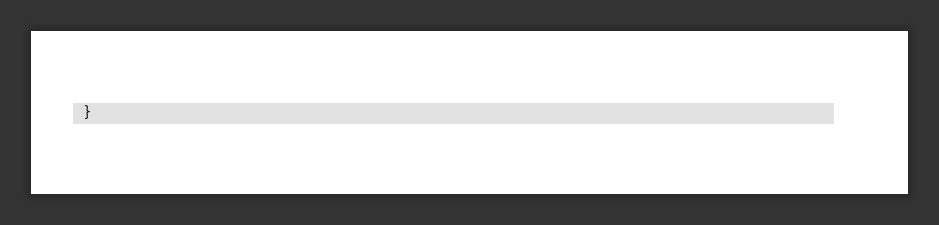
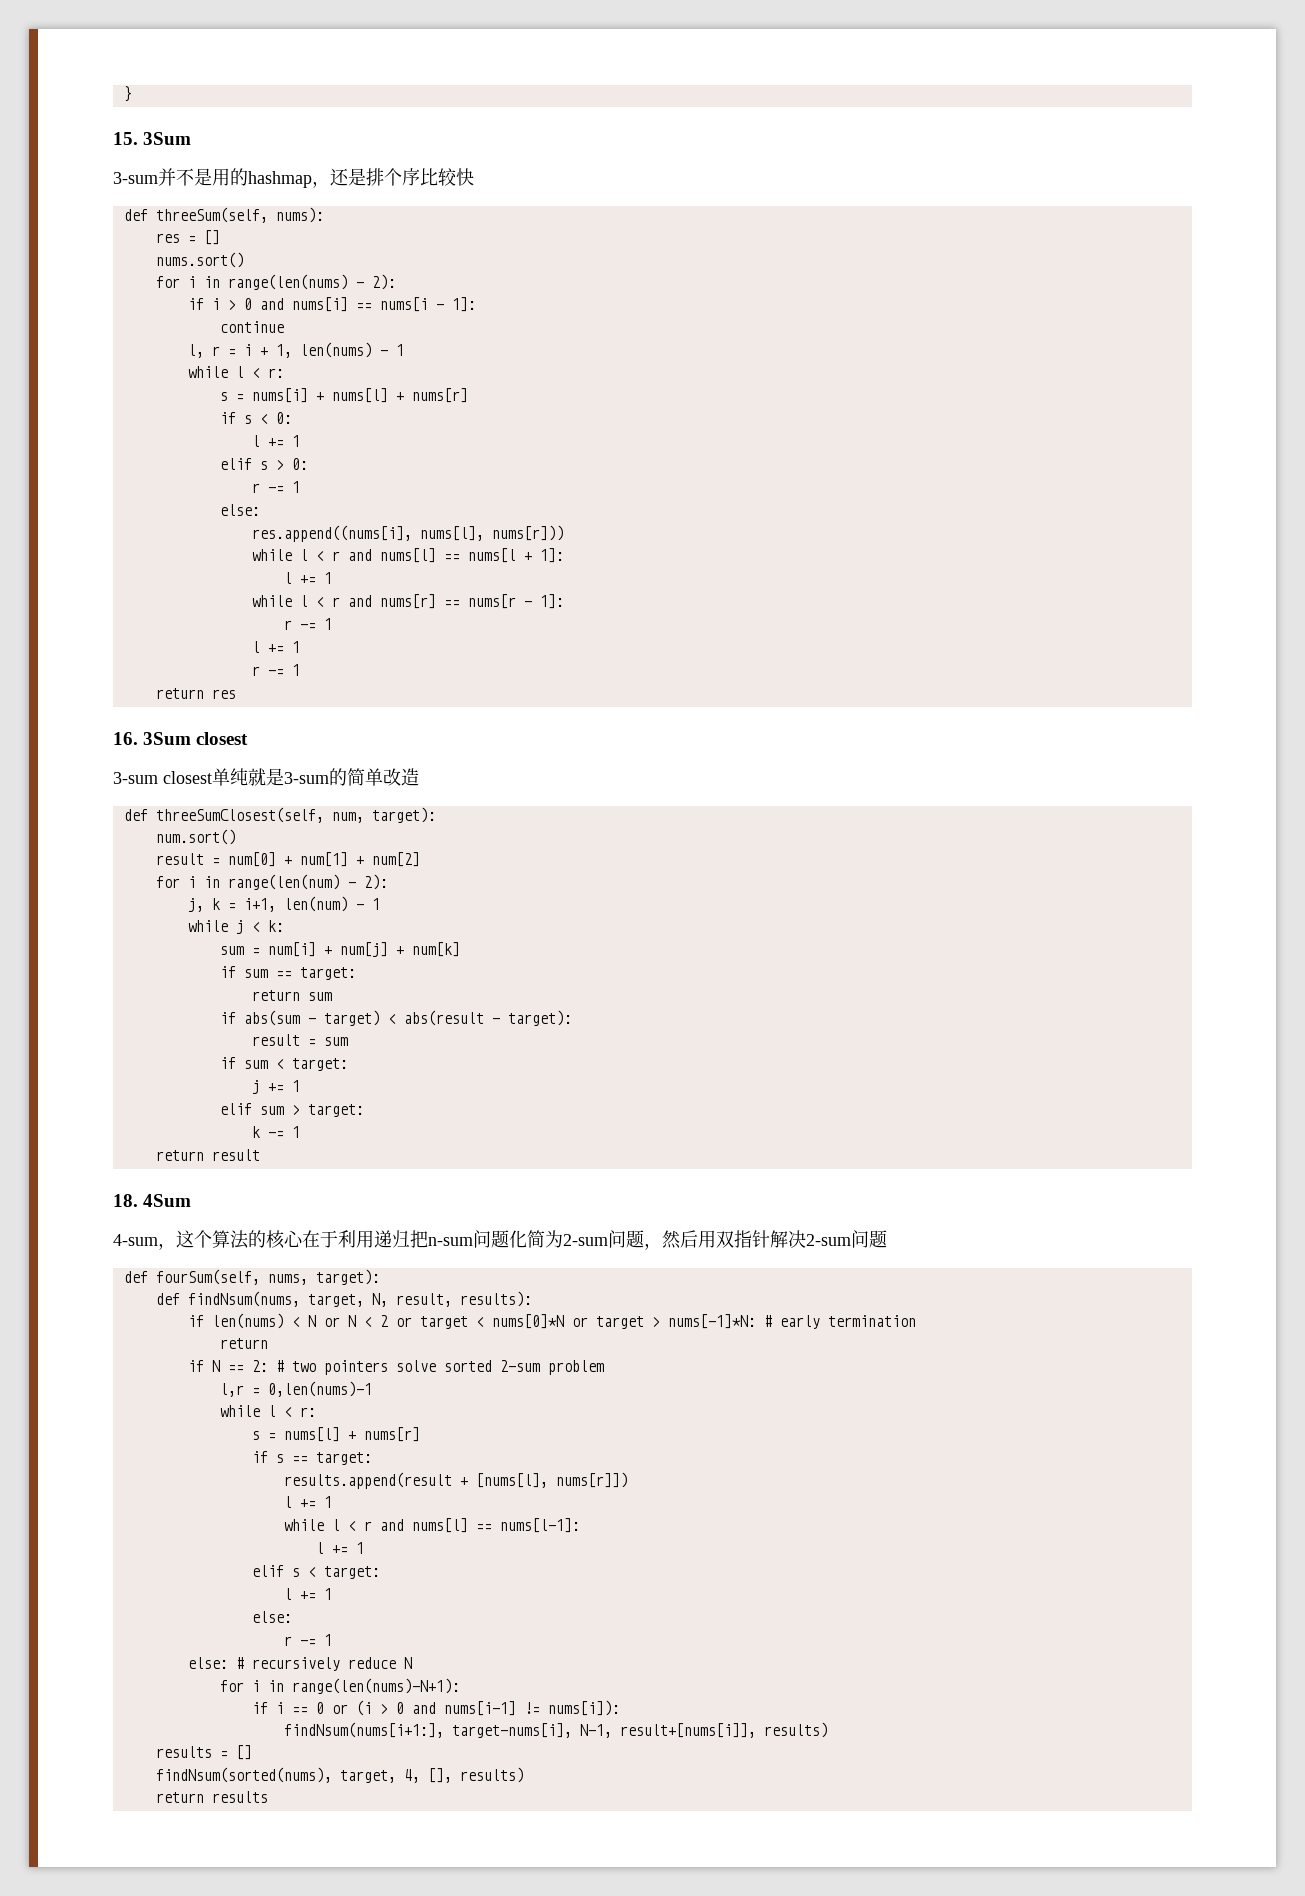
+ 15. 3Sum
+ 3-sum并不是用的hashmap，还是排个序比较快
+ def threeSum(self, nums):
+ res = []
+ nums.sort()
+ for i in range(len(nums) - 2):
+ if i > 0 and nums[i] == nums[i - 1]:
+ continue
+ l, r = i + 1, len(nums) - 1
+ while l < r:
+ s = nums[i] + nums[l] + nums[r]
+ if s < 0:
+ l += 1
+ elif s > 0:
+ r -= 1
+ else:
+ res.append((nums[i], nums[l], nums[r]))
+ while l < r and nums[l] == nums[l + 1]:
+ l += 1
+ while l < r and nums[r] == nums[r - 1]:
+ r -= 1
+ l += 1
+ r -= 1
+ return res
+ 16. 3Sum closest
+ 3-sum closest单纯就是3-sum的简单改造
+ def threeSumClosest(self, num, target):
+ num.sort()
+ result = num[0] + num[1] + num[2]
+ for i in range(len(num) - 2):
+ j, k = i+1, len(num) - 1
+ while j < k:
+ sum = num[i] + num[j] + num[k]
+ if sum == target:
+ return sum
+ if abs(sum - target) < abs(result - target):
+ result = sum
+ if sum < target:
+ j += 1
+ elif sum > target:
+ k -= 1
+ return result
+ 18. 4Sum
+ 4-sum，这个算法的核心在于利用递归把n-sum问题化简为2-sum问题，然后用双指针解决2-sum问题
+ def fourSum(self, nums, target):
+ def findNsum(nums, target, N, result, results):
+ if len(nums) < N or N < 2 or target < nums[0]*N or target > nums[-1]*N: # early termination
+ return
+ if N == 2: # two pointers solve sorted 2-sum problem
+ l,r = 0,len(nums)-1
+ while l < r:
+ s = nums[l] + nums[r]
+ if s == target:
+ results.append(result + [nums[l], nums[r]])
+ l += 1
+ while l < r and nums[l] == nums[l-1]:
+ l += 1
+ elif s < target:
+ l += 1
+ else:
+ r -= 1
+ else: # recursively reduce N
+ for i in range(len(nums)-N+1):
+ if i == 0 or (i > 0 and nums[i-1] != nums[i]):
+ findNsum(nums[i+1:], target-nums[i], N-1, result+[nums[i]], results)
+ results = []
+ findNsum(sorted(nums), target, 4, [], results)
+ return results

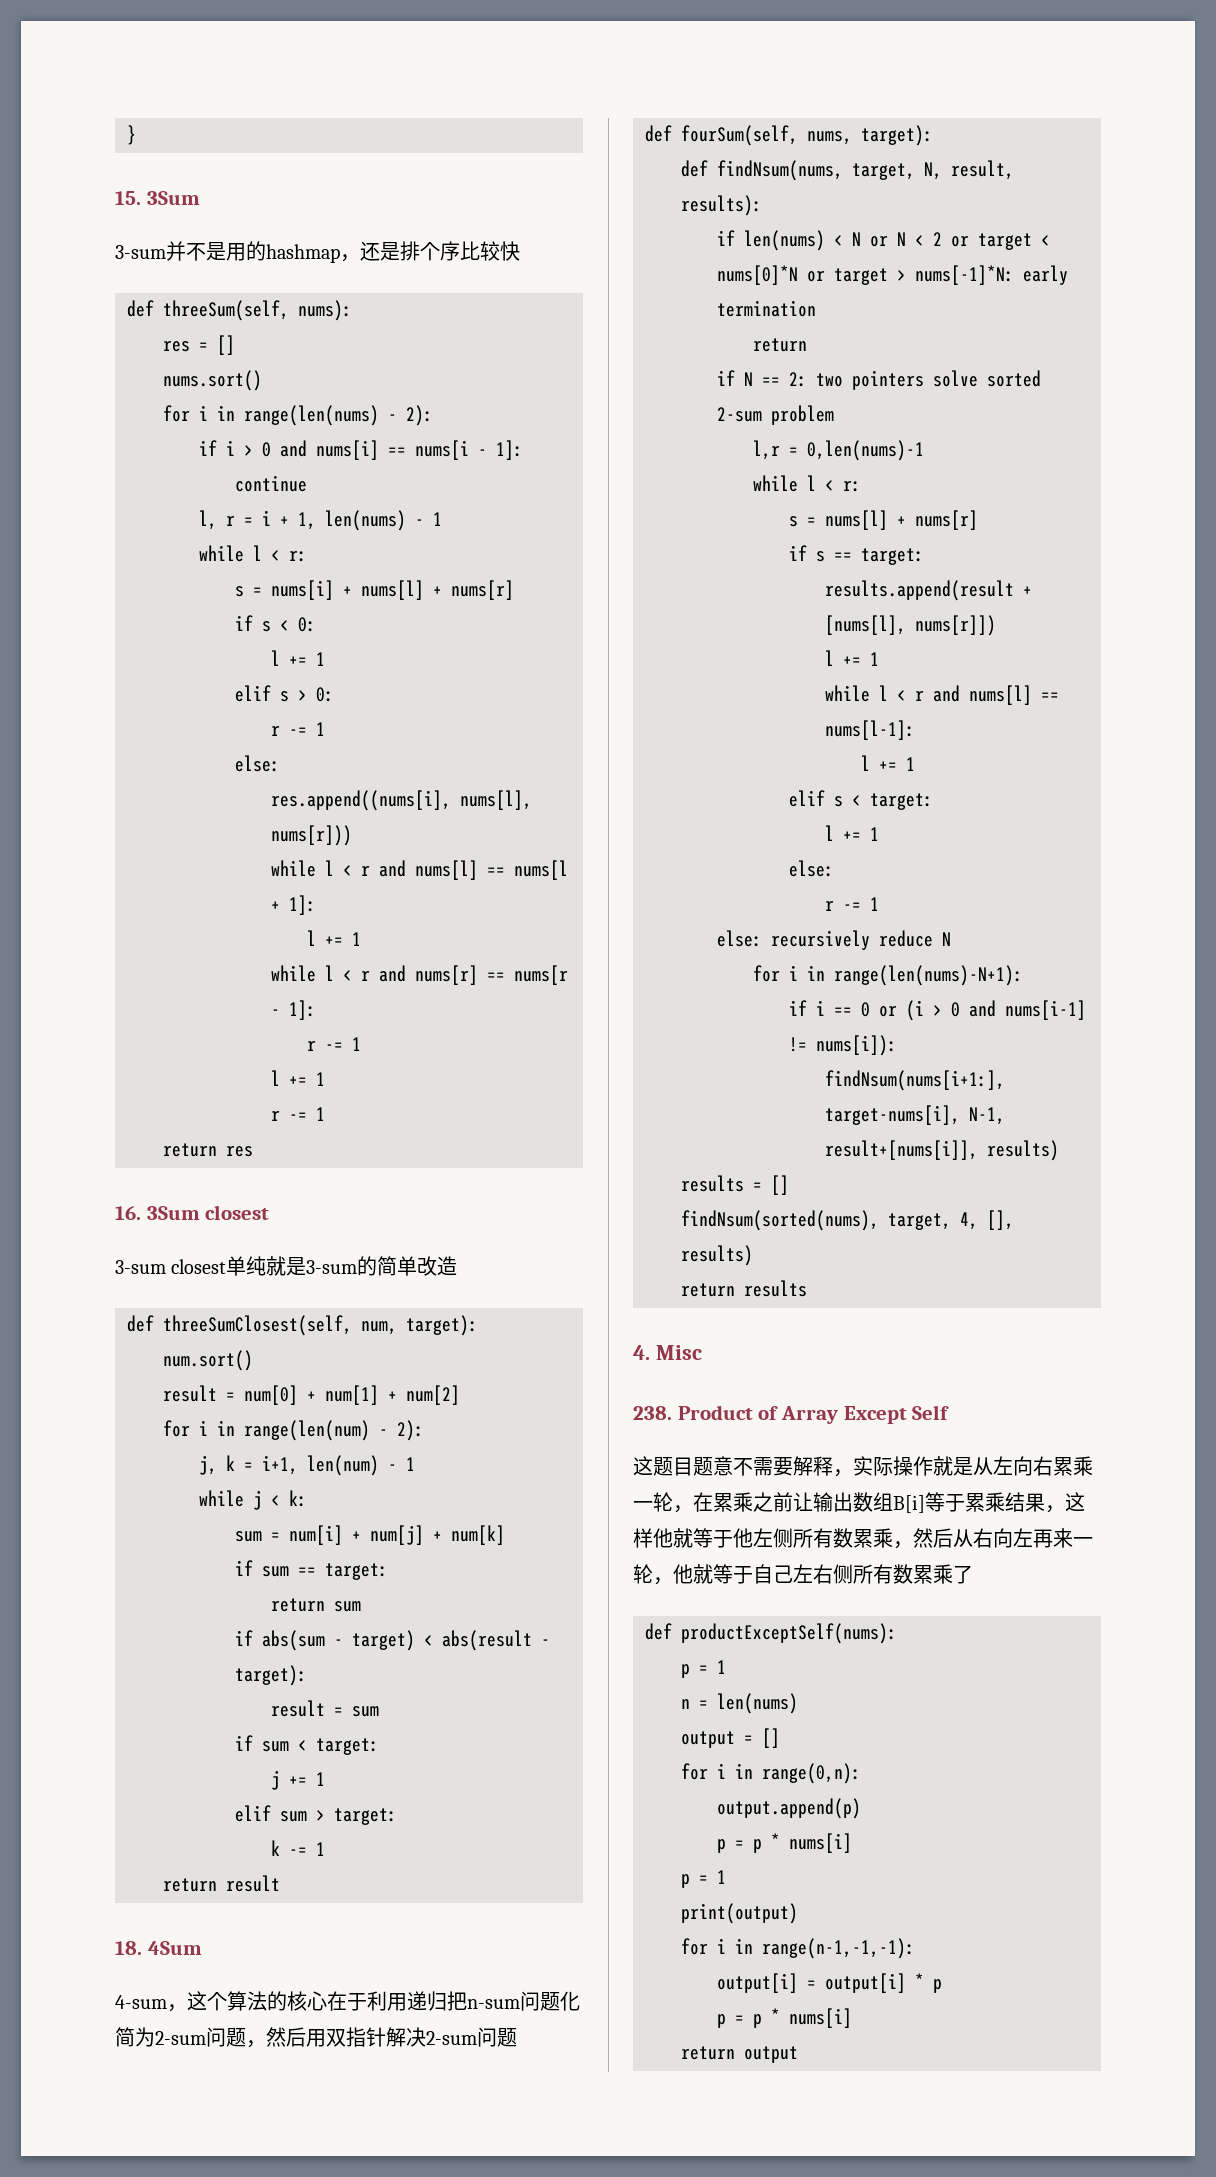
- if len(nums) < N or N < 2 or target < nums[0]*N or target > nums[-1]*N: # early termination
+ if len(nums) < N or N < 2 or target < nums[0]*N or target > nums[-1]*N: early termination
- if N == 2: # two pointers solve sorted 2-sum problem
+ if N == 2: two pointers solve sorted 2-sum problem
- else: # recursively reduce N
+ else: recursively reduce N
+ 4. Misc
+ 238. Product of Array Except Self
+ 这题目题意不需要解释，实际操作就是从左向右累乘一轮，在累乘之前让输出数组B[i]等于累乘结果，这样他就等于他左侧所有数累乘，然后从右向左再来一轮，他就等于自己左右侧所有数累乘了
+ def productExceptSelf(nums):
+ p = 1
+ n = len(nums)
+ output = []
+ for i in range(0,n):
+ output.append(p)
+ p = p * nums[i]
+ p = 1
+ print(output)
+ for i in range(n-1,-1,-1):
+ output[i] = output[i] * p
+ p = p * nums[i]
+ return output

